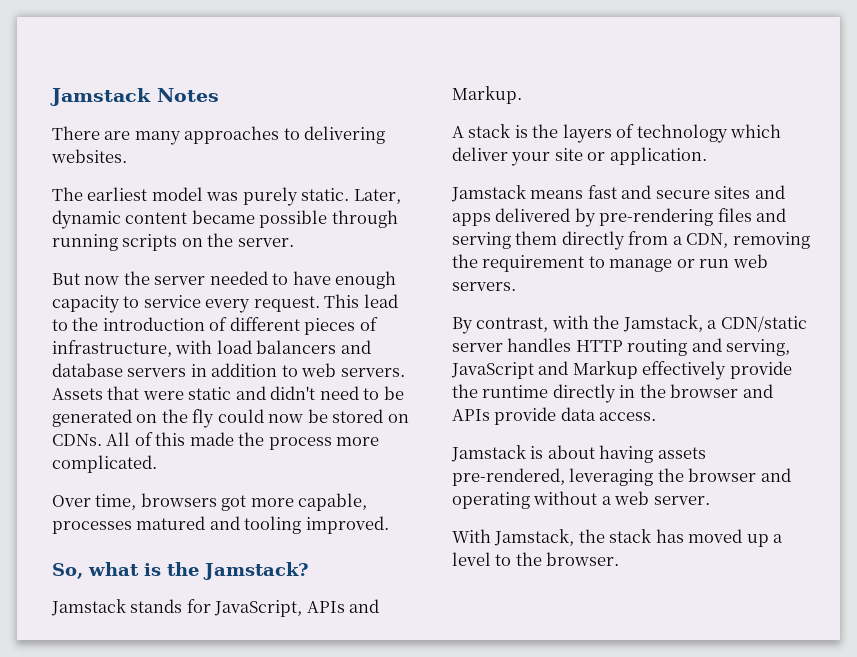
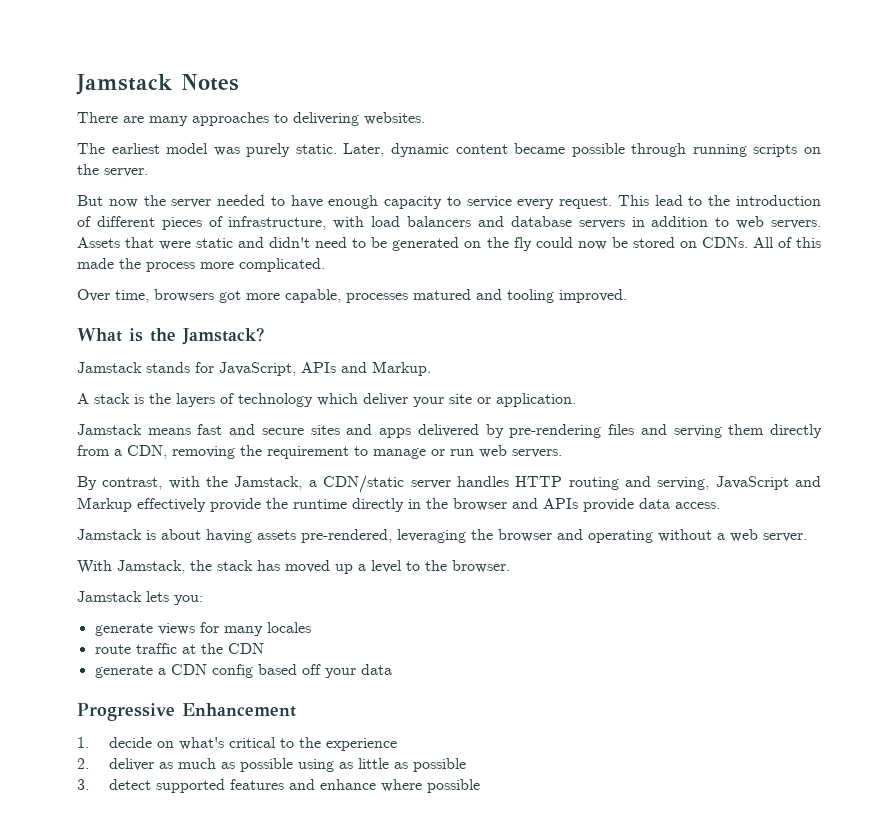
- So, what is the Jamstack?
+ What is the Jamstack?
+ Jamstack lets you:
+ generate views for many locales
+ route traffic at the CDN
+ generate a CDN config based off your data
+ Progressive Enhancement
+ 1. decide on what's critical to the experience
+ 2. deliver as much as possible using as little as possible
+ 3. detect supported features and enhance where possible

